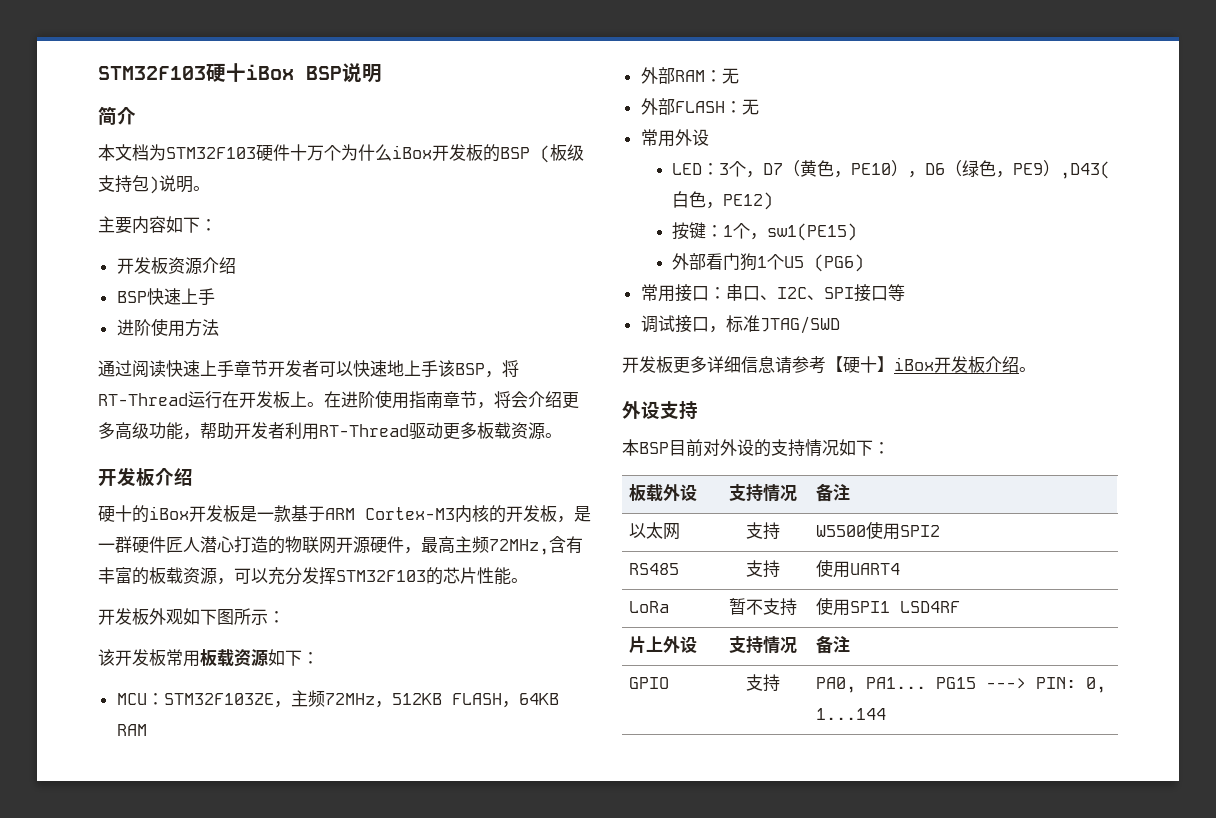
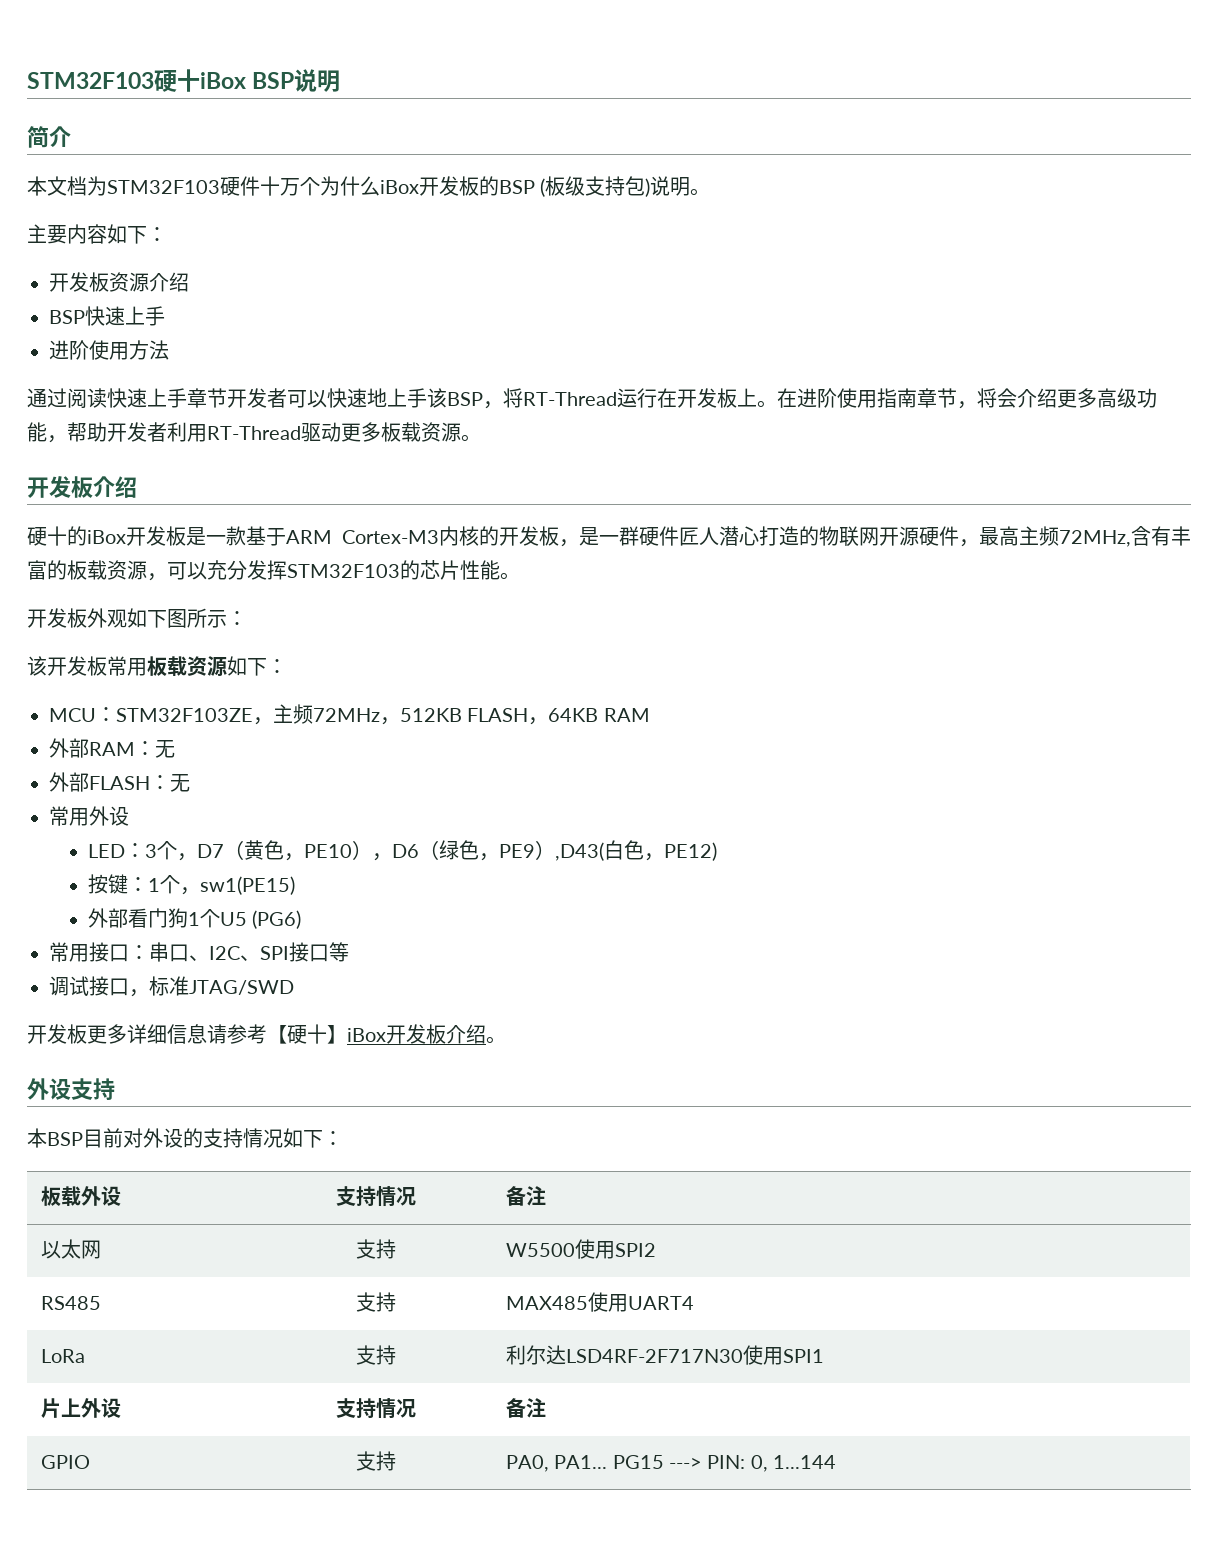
- RS485 | 支持 | 使用UART4
+ RS485 | 支持 | MAX485使用UART4
- LoRa | 暂不支持 | 使用SPI1 LSD4RF
+ LoRa | 支持 | 利尔达LSD4RF-2F717N30使用SPI1

